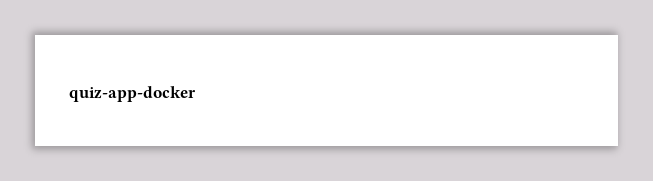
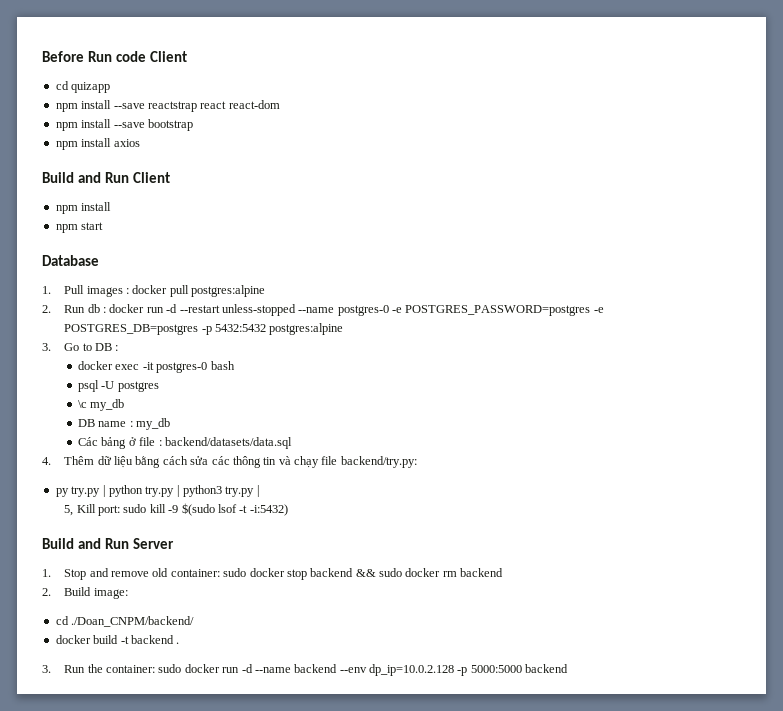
- quiz-app-docker
+ Before Run code Client
+ cd quizapp
+ npm install --save reactstrap react react-dom
+ npm install --save bootstrap
+ npm install axios
+ Build and Run Client
+ npm install
+ npm start
+ Database
+ 1. Pull images : docker pull postgres:alpine
+ 2. Run db : docker run -d --restart unless-stopped --name postgres-0 -e POSTGRES_PASSWORD=postgres -e POSTGRES_DB=postgres -p 5432:5432 postgres:alpine
+ 3. Go to DB :
+ docker exec -it postgres-0 bash
+ psql -U postgres
+ \c my_db
+ DB name : my_db
+ Các bảng ở file : backend/datasets/data.sql
+ 4. Thêm dữ liệu bằng cách sửa các thông tin và chạy file backend/try.py:
+ py try.py | python try.py | python3 try.py |
+ 5, Kill port: sudo kill -9 $(sudo lsof -t -i:5432)
+ Build and Run Server
+ 1. Stop and remove old container: sudo docker stop backend && sudo docker rm backend
+ 2. Build image:
+ cd ./Doan_CNPM/backend/
+ docker build -t backend .
+ 3. Run the container: sudo docker run -d --name backend --env dp_ip=10.0.2.128 -p 5000:5000 backend

